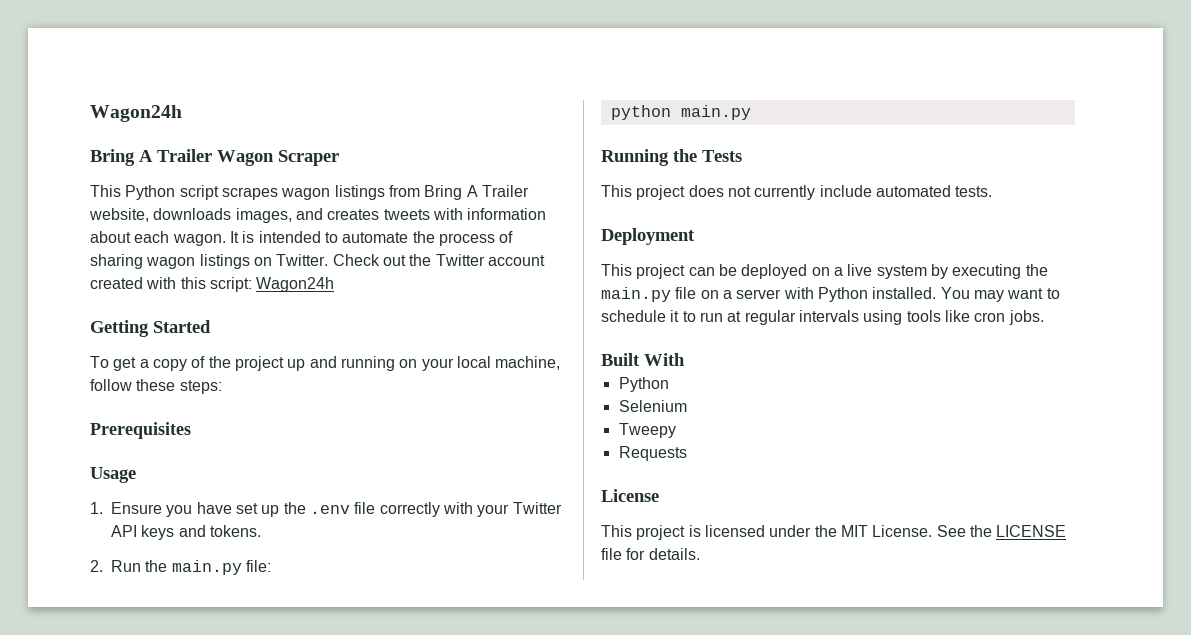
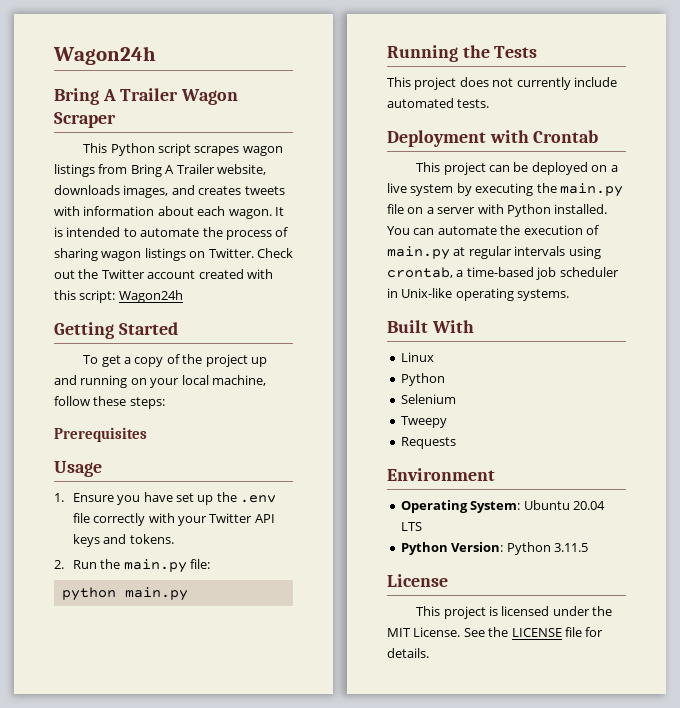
- Deployment
+ Deployment with Crontab
- You may want to schedule it to run at regular intervals using tools like cron jobs.
+ You can automate the execution of main.py at regular intervals using crontab, a time-based job scheduler in Unix-like operating systems.
+ Linux
+ Environment
+ Operating System: Ubuntu 20.04 LTS
+ Python Version: Python 3.11.5

